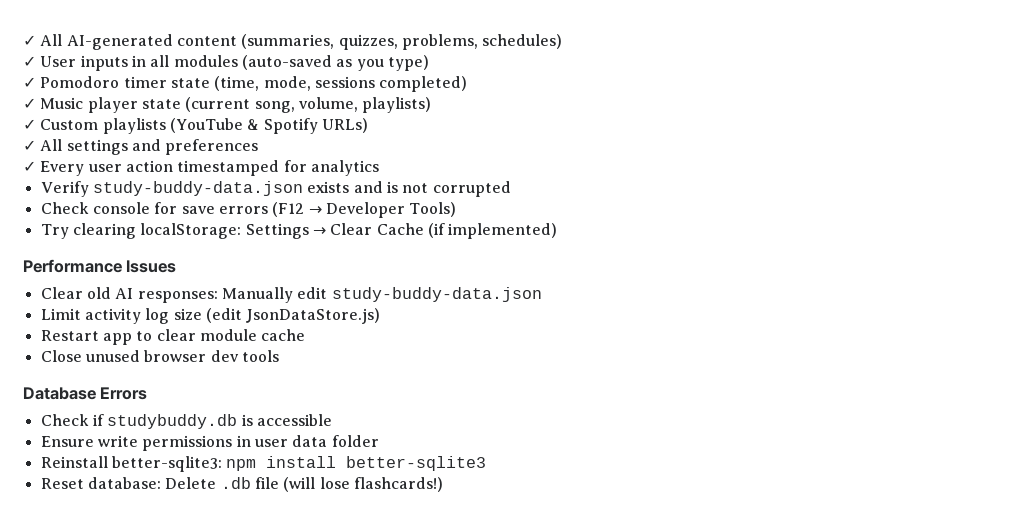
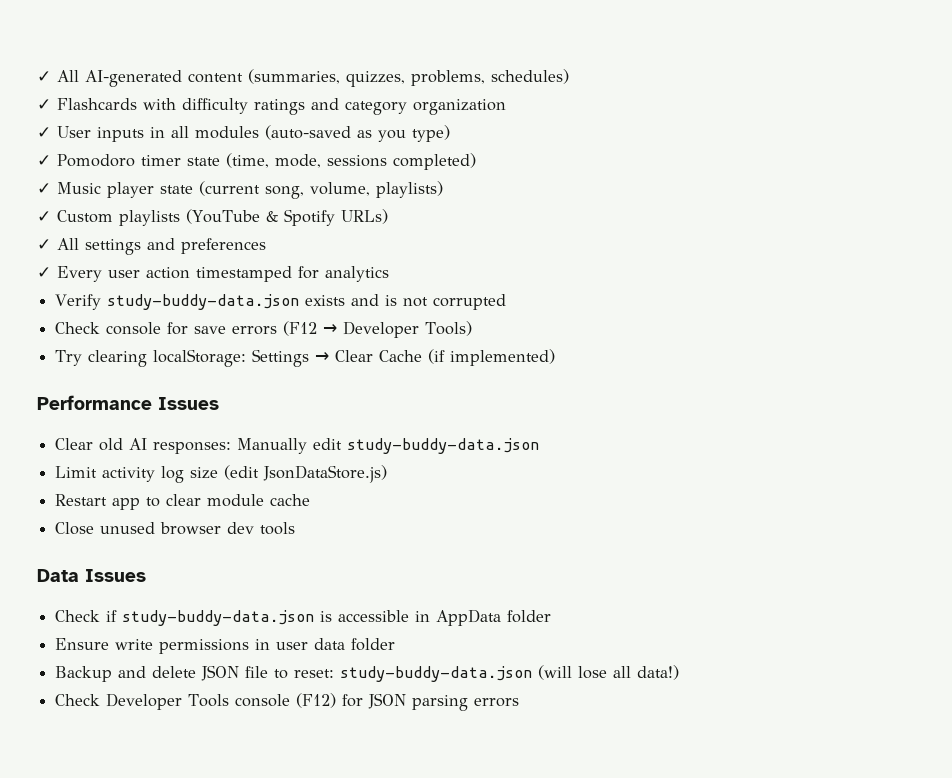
+ ✓ Flashcards with difficulty ratings and category organization
- Database Errors
+ Data Issues
- Check if studybuddy.db is accessible
+ Check if study-buddy-data.json is accessible in AppData folder
- Reinstall better-sqlite3: npm install better-sqlite3
- Reset database: Delete .db file (will lose flashcards!)
+ Backup and delete JSON file to reset: study-buddy-data.json (will lose all data!)
+ Check Developer Tools console (F12) for JSON parsing errors

